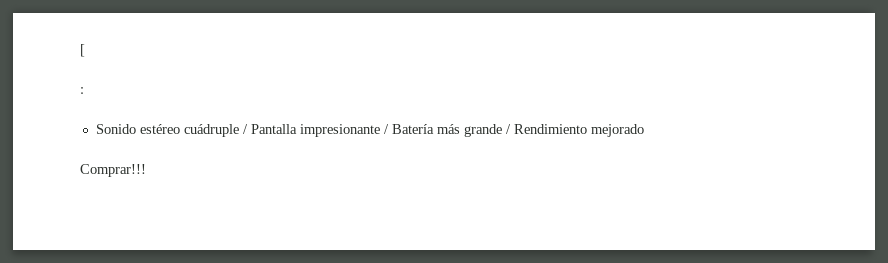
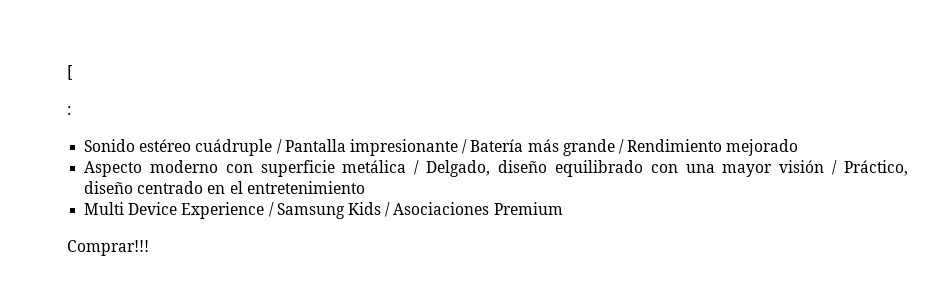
+ Aspecto moderno con superficie metálica / Delgado, diseño equilibrado con una mayor visión / Práctico, diseño centrado en el entretenimiento
+ Multi Device Experience / Samsung Kids / Asociaciones Premium

